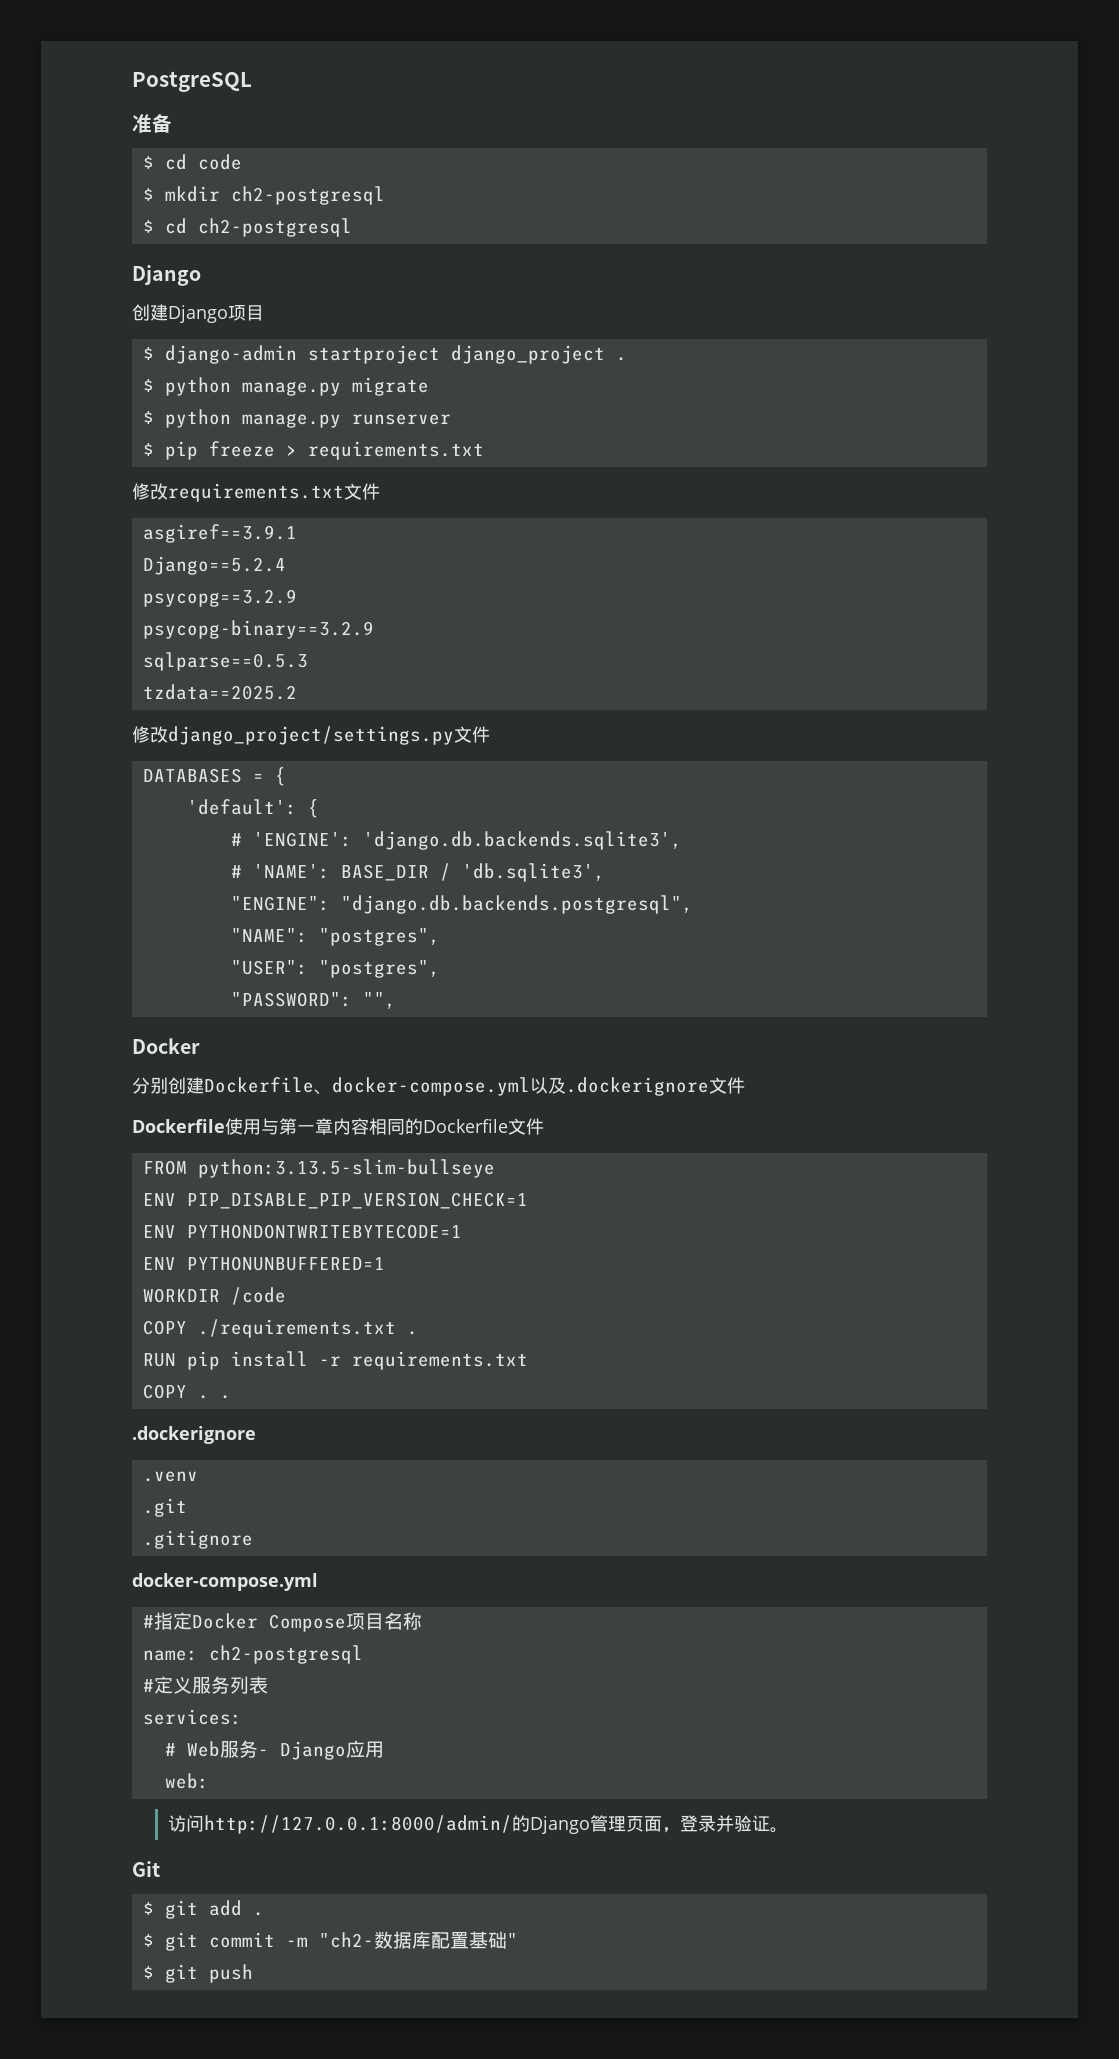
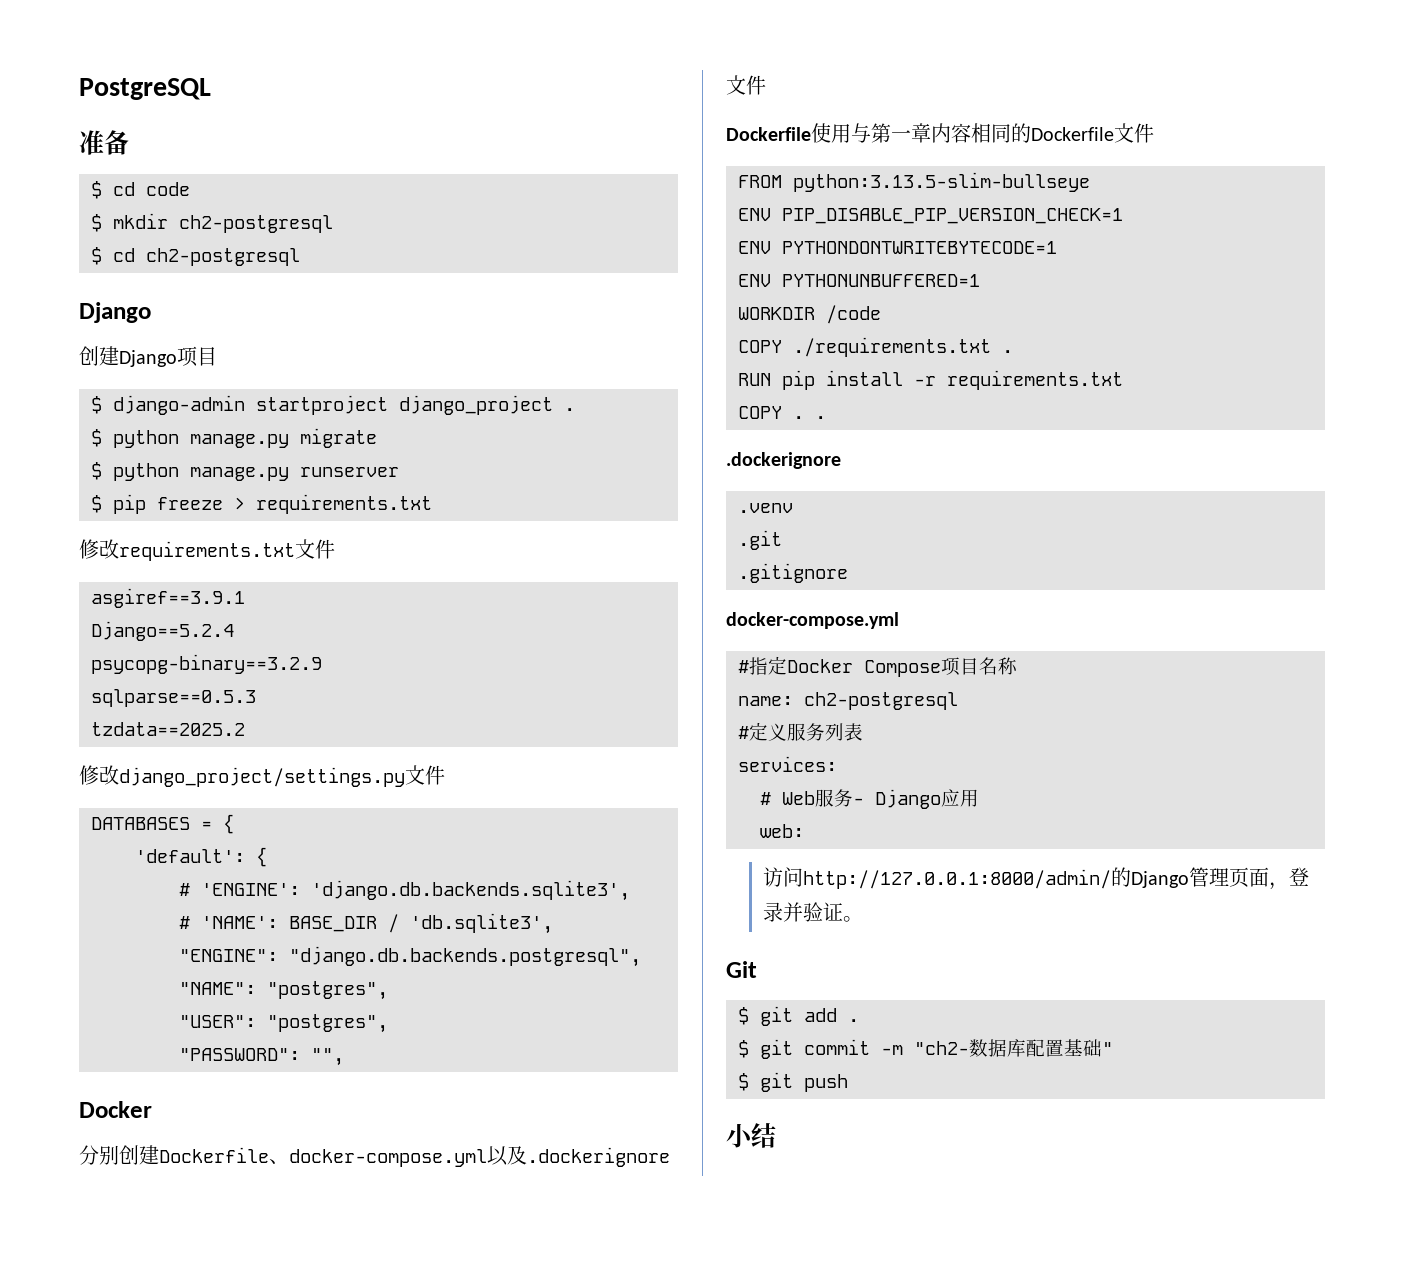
- psycopg==3.2.9
+ 小结

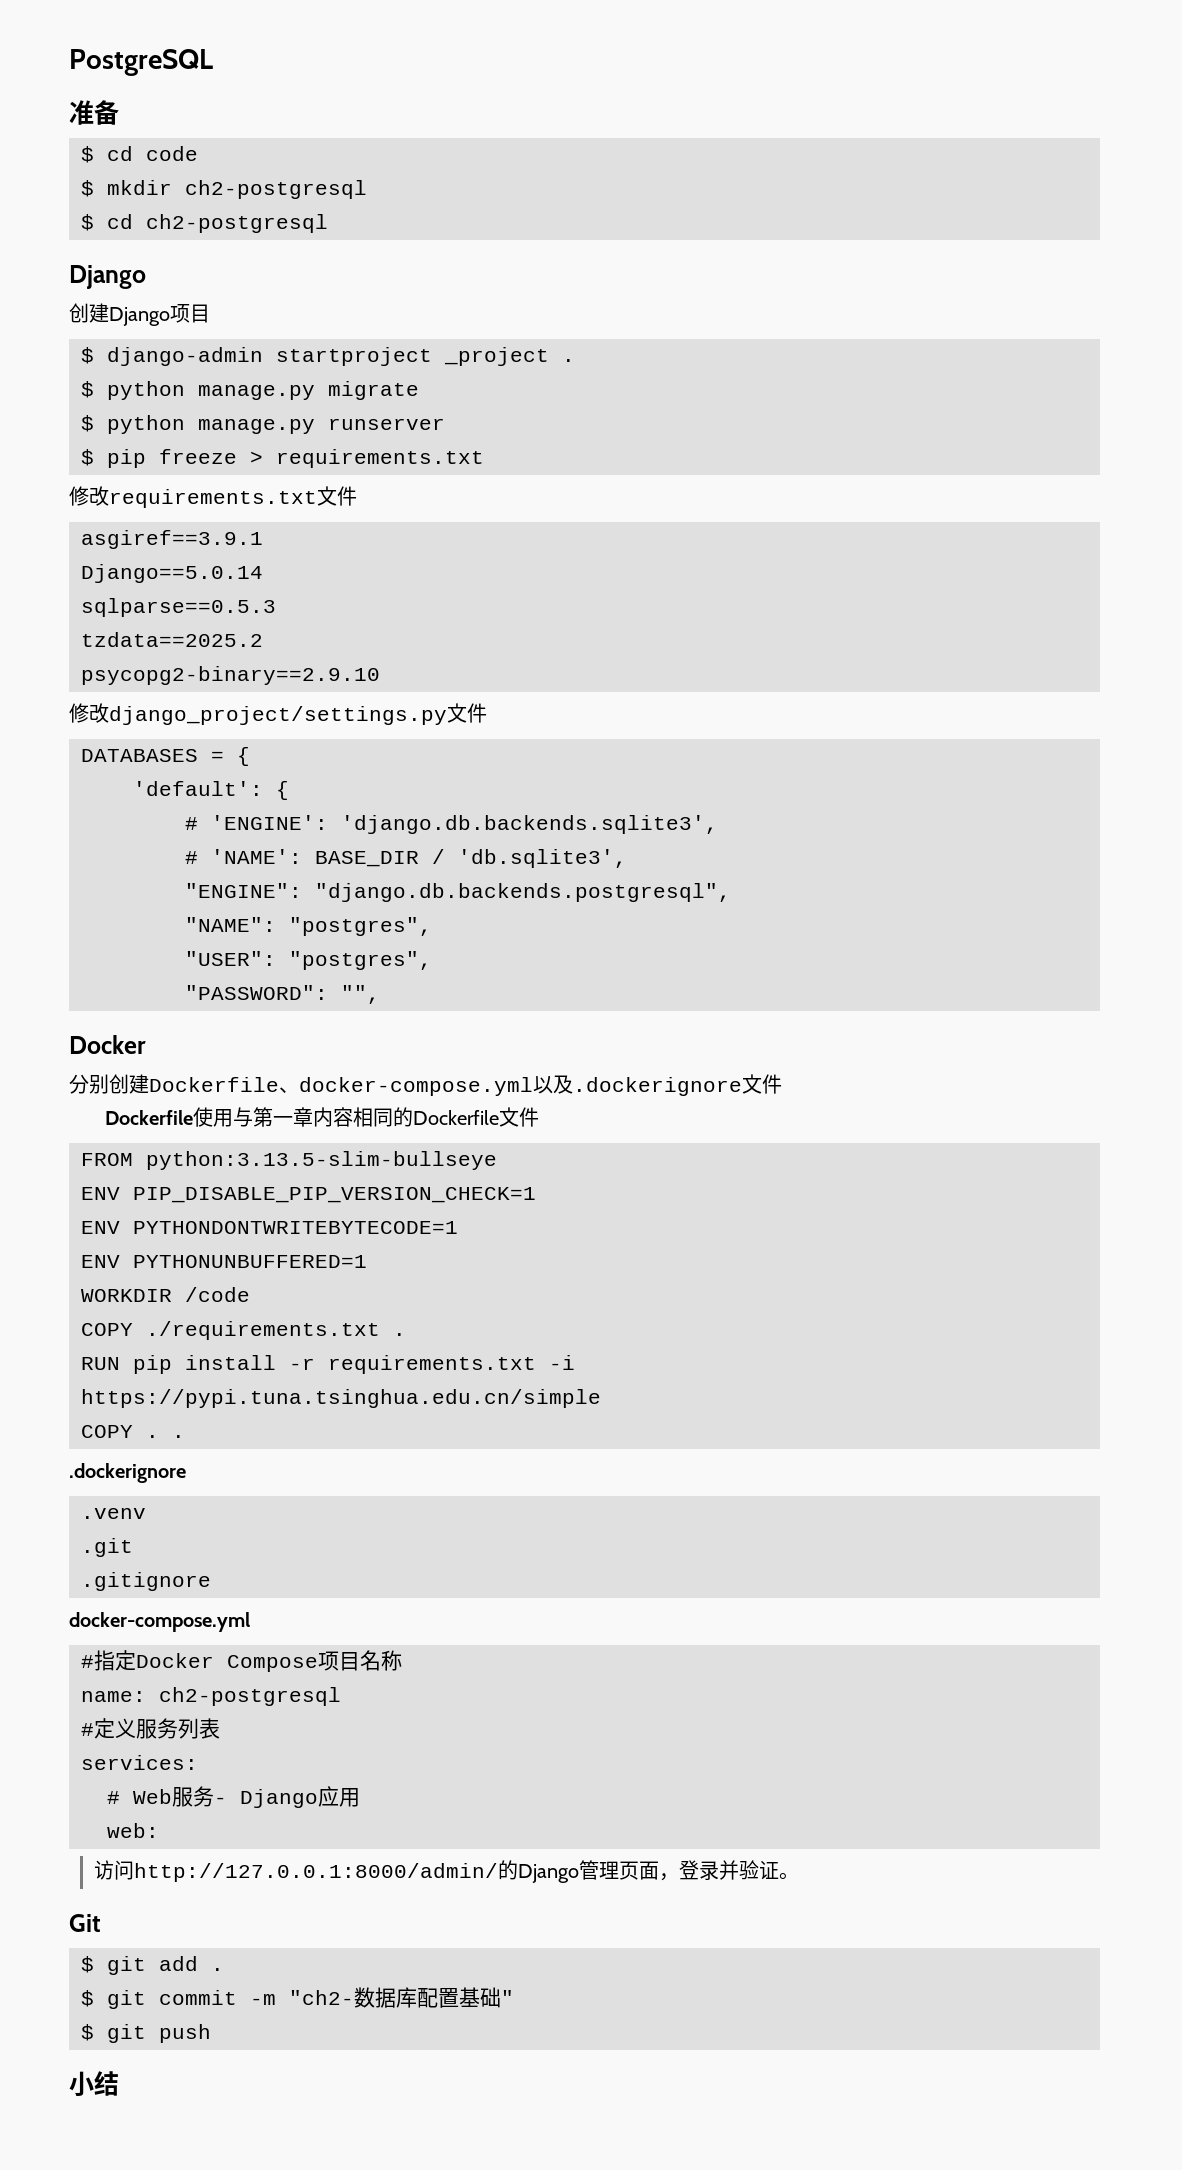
- $ django-admin startproject django_project .
+ $ django-admin startproject _project .
- Django==5.2.4
- psycopg-binary==3.2.9
+ Django==5.0.14
+ psycopg2-binary==2.9.10
- RUN pip install -r requirements.txt
+ RUN pip install -r requirements.txt -i https://pypi.tuna.tsinghua.edu.cn/simple

